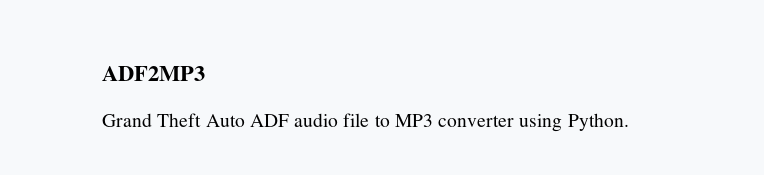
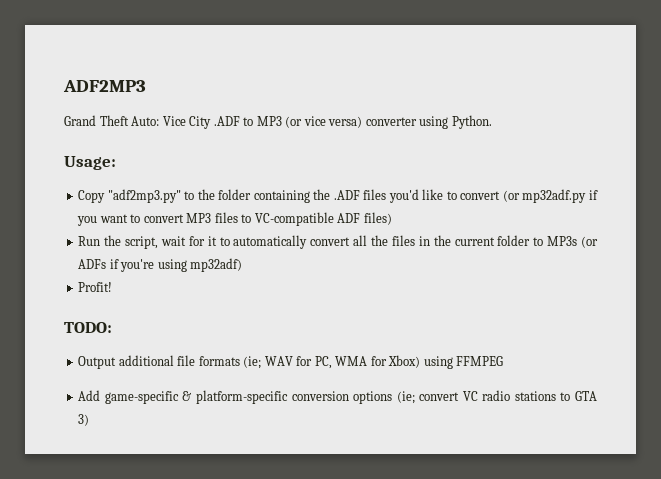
- Grand Theft Auto ADF audio file to MP3 converter using Python.
+ Grand Theft Auto: Vice City .ADF to MP3 (or vice versa) converter using Python.
+ Usage:
+ Copy "adf2mp3.py" to the folder containing the .ADF files you'd like to convert (or mp32adf.py if you want to convert MP3 files to VC-compatible ADF files)
+ Run the script, wait for it to automatically convert all the files in the current folder to MP3s (or ADFs if you're using mp32adf)
+ Profit!
+ TODO:
+ Output additional file formats (ie; WAV for PC, WMA for Xbox) using FFMPEG
+ Add game-specific & platform-specific conversion options (ie; convert VC radio stations to GTA 3)

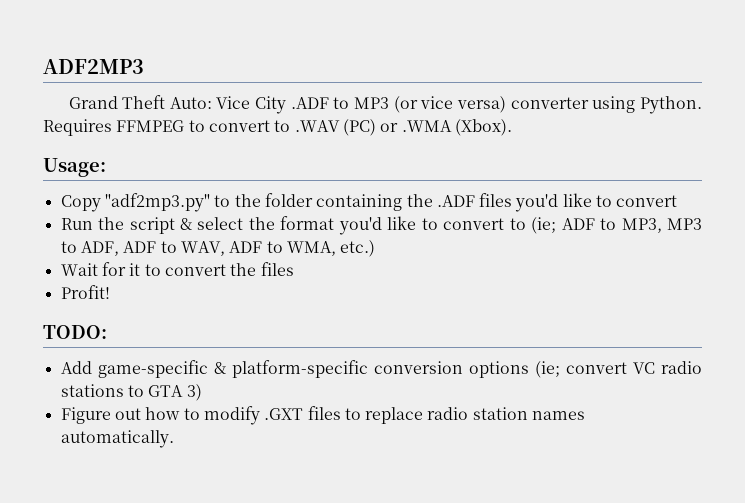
+ Requires FFMPEG to convert to .WAV (PC) or .WMA (Xbox).
- Copy "adf2mp3.py" to the folder containing the .ADF files you'd like to convert (or mp32adf.py if you want to convert MP3 files to VC-compatible ADF files)
- Run the script, wait for it to automatically convert all the files in the current folder to MP3s (or ADFs if you're using mp32adf)
+ Copy "adf2mp3.py" to the folder containing the .ADF files you'd like to convert
+ Run the script & select the format you'd like to convert to (ie; ADF to MP3, MP3 to ADF, ADF to WAV, ADF to WMA, etc.)
+ Wait for it to convert the files
  Profit!
  TODO:
- Output additional file formats (ie; WAV for PC, WMA for Xbox) using FFMPEG
+ Figure out how to modify .GXT files to replace radio station names automatically.

